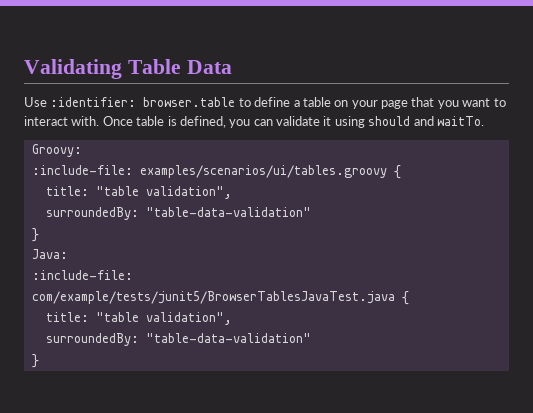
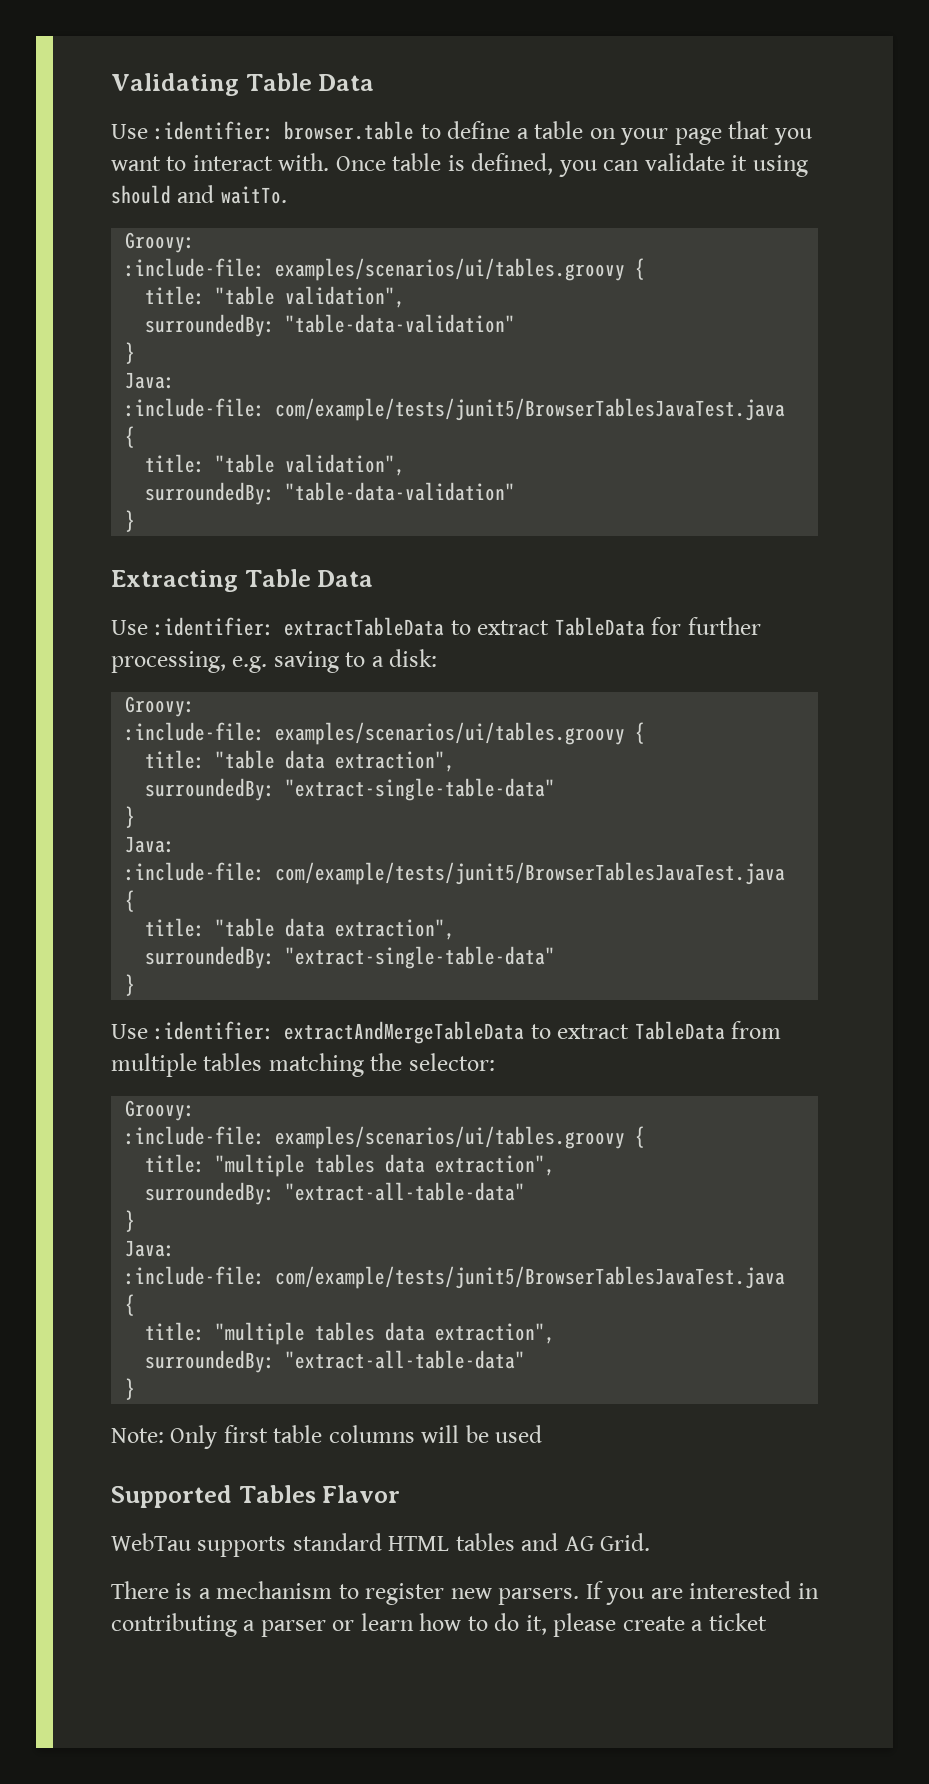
+ Extracting Table Data
+ Use :identifier: extractTableData to extract TableData for further processing, e.g. saving to a disk:
+ Groovy:
+ :include-file: examples/scenarios/ui/tables.groovy {
+ title: "table data extraction",
+ surroundedBy: "extract-single-table-data"
+ }
+ Java:
+ :include-file: com/example/tests/junit5/BrowserTablesJavaTest.java {
+ title: "table data extraction",
+ surroundedBy: "extract-single-table-data"
+ }
+ Use :identifier: extractAndMergeTableData to extract TableData from multiple tables matching the selector:
+ Groovy:
+ :include-file: examples/scenarios/ui/tables.groovy {
+ title: "multiple tables data extraction",
+ surroundedBy: "extract-all-table-data"
+ }
+ Java:
+ :include-file: com/example/tests/junit5/BrowserTablesJavaTest.java {
+ title: "multiple tables data extraction",
+ surroundedBy: "extract-all-table-data"
+ }
+ Note: Only first table columns will be used
+ Supported Tables Flavor
+ WebTau supports standard HTML tables and AG Grid.
+ There is a mechanism to register new parsers. If you are interested in contributing a parser or learn how to do it, please create a ticket

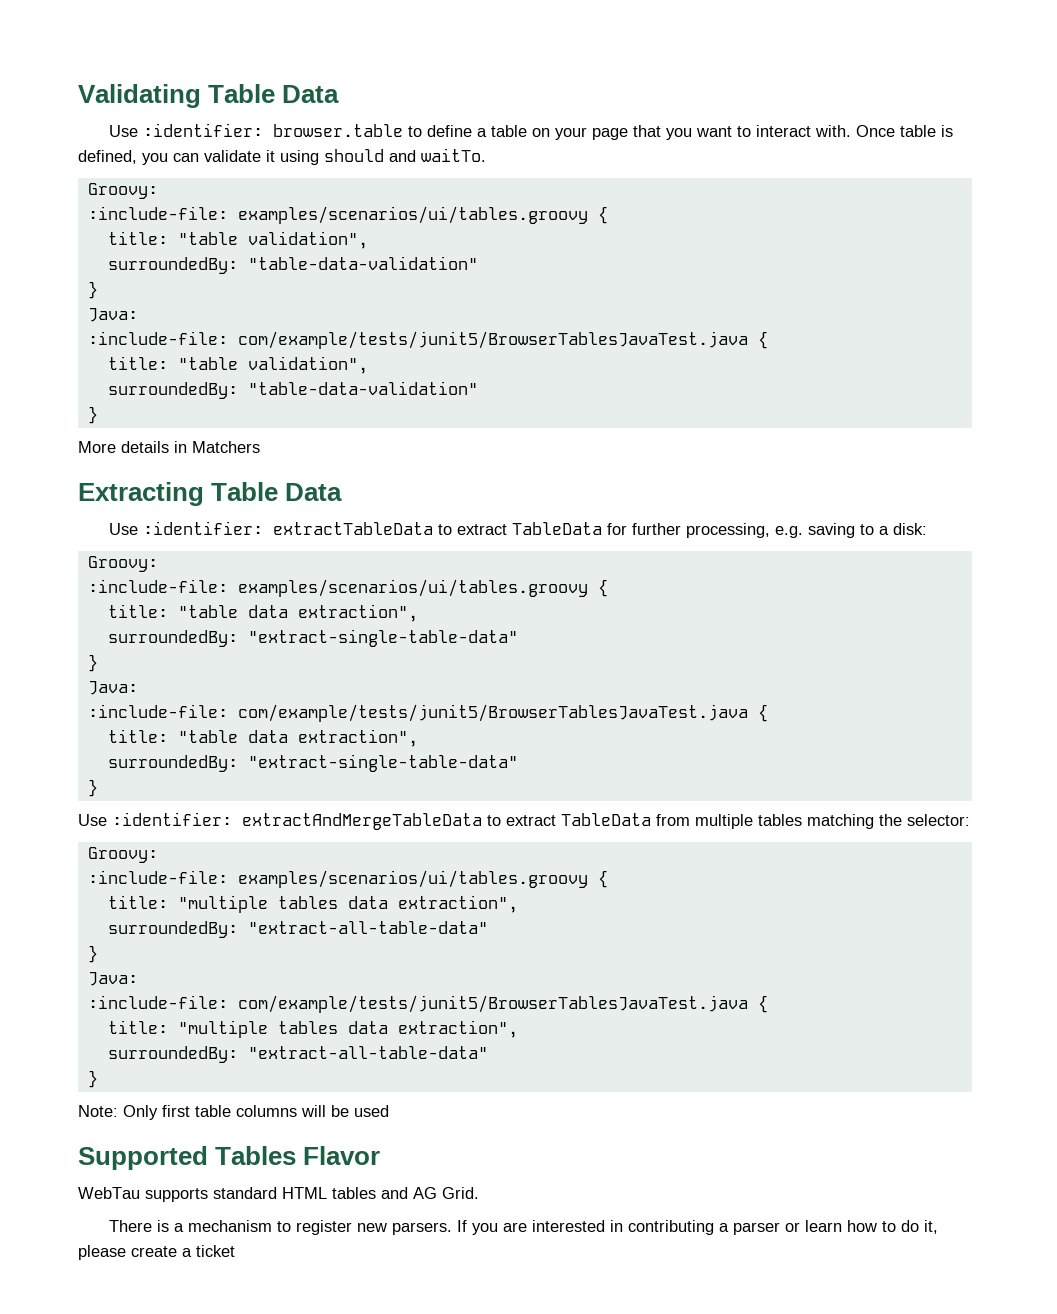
+ More details in Matchers

